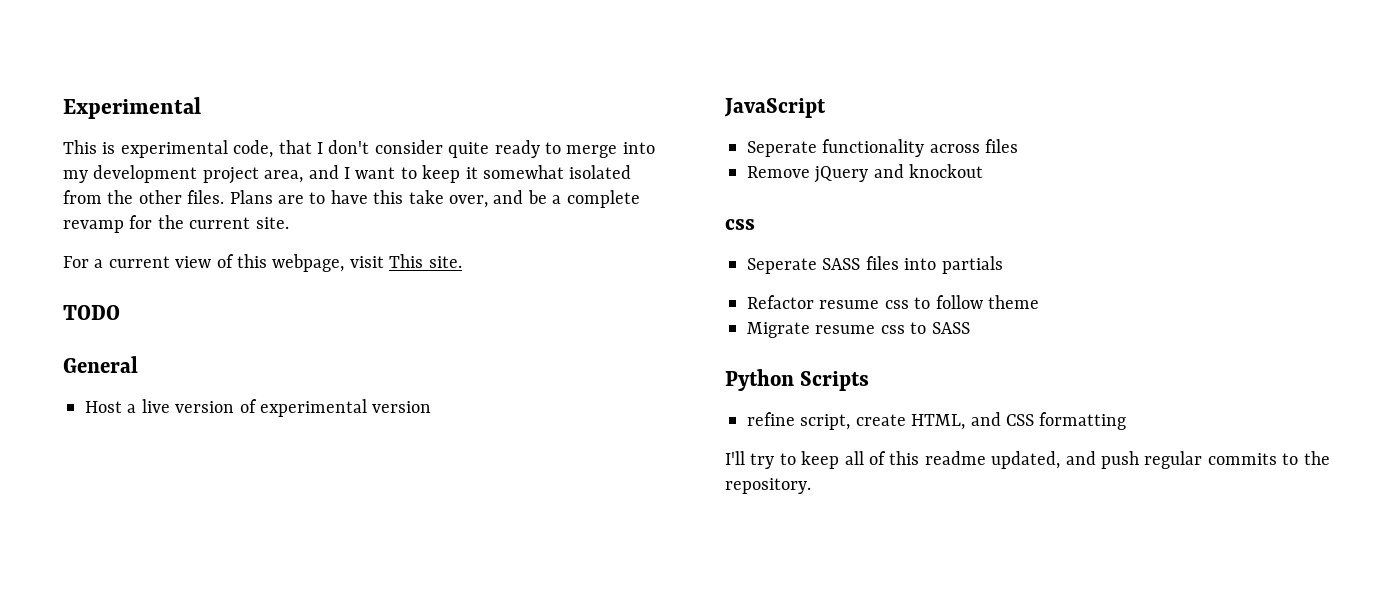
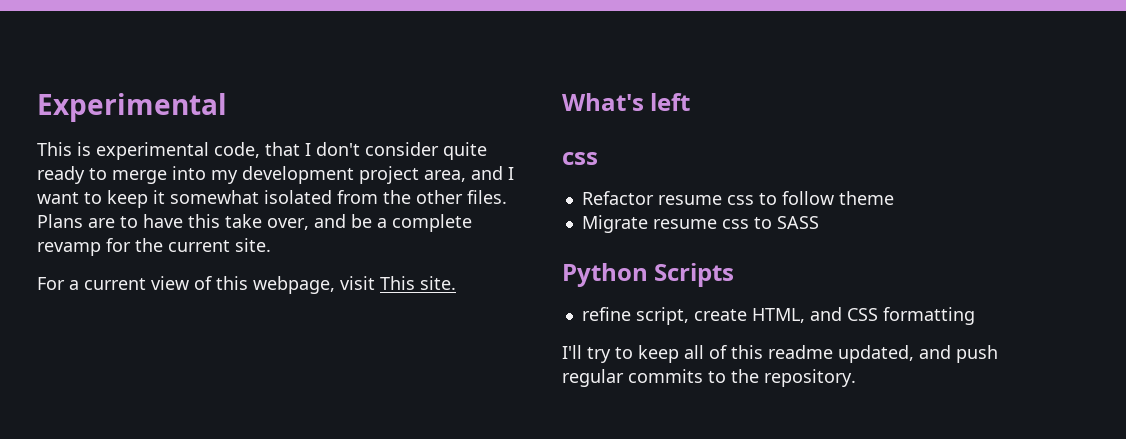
- TODO
- General
- Host a live version of experimental version
- JavaScript
- Seperate functionality across files
- Remove jQuery and knockout
+ What's left
  css
- Seperate SASS files into partials

